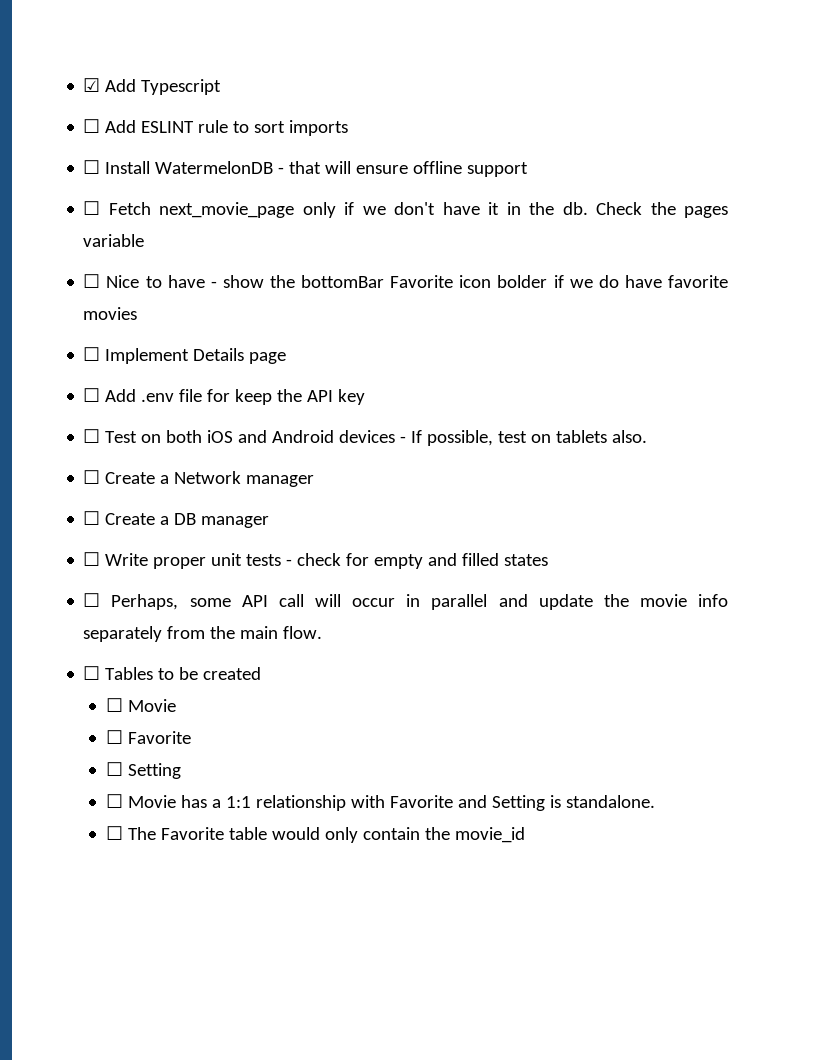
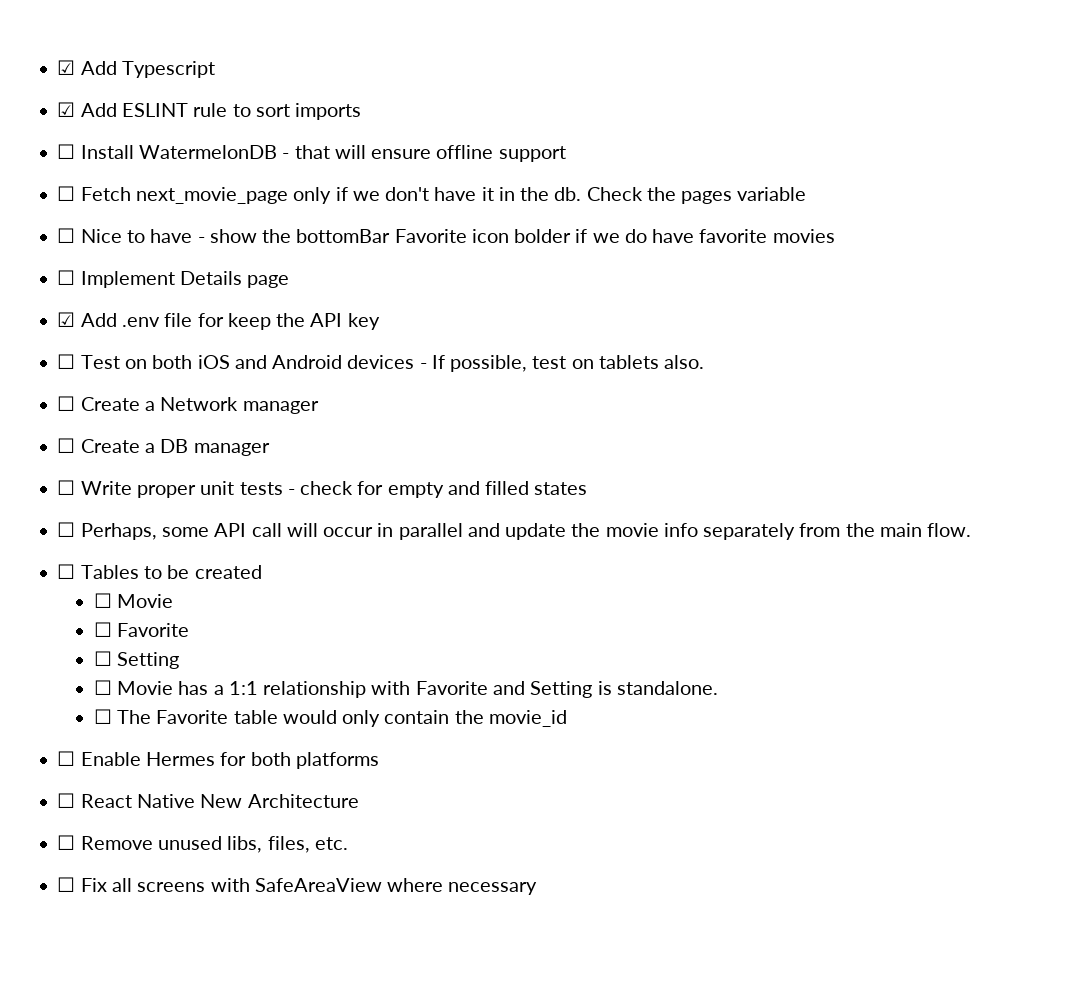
- ☐ Add ESLINT rule to sort imports
+ ☑ Add ESLINT rule to sort imports
- ☐ Add .env file for keep the API key
+ ☑ Add .env file for keep the API key
+ ☐ Enable Hermes for both platforms
+ ☐ React Native New Architecture
+ ☐ Remove unused libs, files, etc.
+ ☐ Fix all screens with SafeAreaView where necessary

